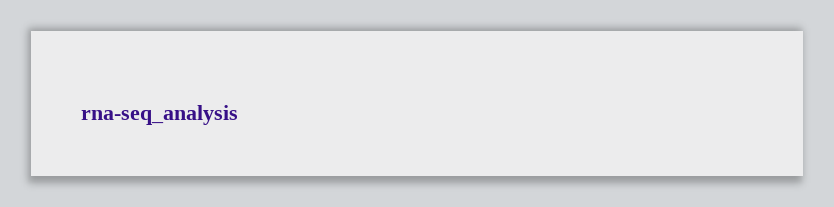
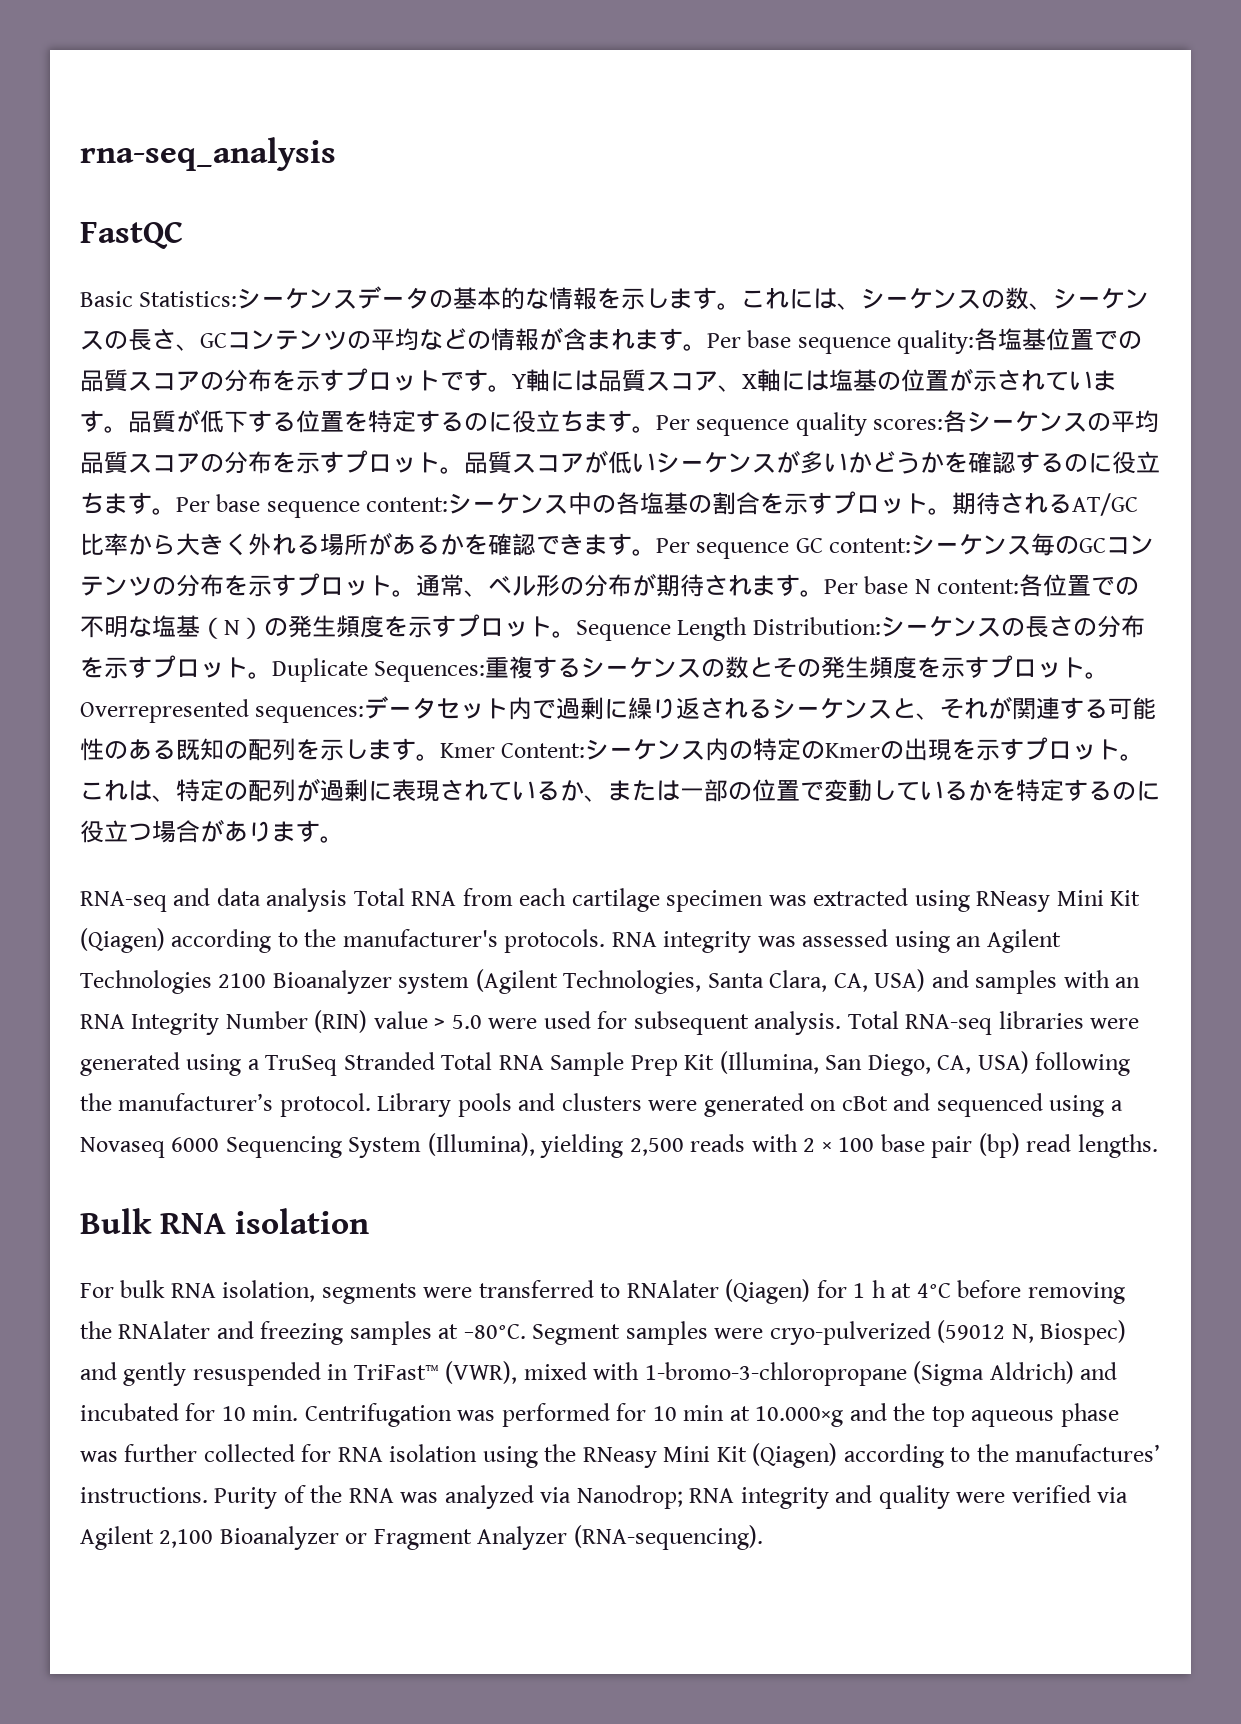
+ FastQC
+ Basic Statistics:シーケンスデータの基本的な情報を示します。これには、シーケンスの数、シーケンスの長さ、GCコンテンツの平均などの情報が含まれます。Per base sequence quality:各塩基位置での品質スコアの分布を示すプロットです。Y軸には品質スコア、X軸には塩基の位置が示されています。品質が低下する位置を特定するのに役立ちます。Per sequence quality scores:各シーケンスの平均品質スコアの分布を示すプロット。品質スコアが低いシーケンスが多いかどうかを確認するのに役立ちます。Per base sequence content:シーケンス中の各塩基の割合を示すプロット。期待されるAT/GC比率から大きく外れる場所があるかを確認できます。Per sequence GC content:シーケンス毎のGCコンテンツの分布を示すプロット。通常、ベル形の分布が期待されます。Per base N content:各位置での不明な塩基（N）の発生頻度を示すプロット。Sequence Length Distribution:シーケンスの長さの分布を示すプロット。Duplicate Sequences:重複するシーケンスの数とその発生頻度を示すプロット。Overrepresented sequences:データセット内で過剰に繰り返されるシーケンスと、それが関連する可能性のある既知の配列を示します。Kmer Content:シーケンス内の特定のKmerの出現を示すプロット。これは、特定の配列が過剰に表現されているか、または一部の位置で変動しているかを特定するのに役立つ場合があります。
+ RNA-seq and data analysis Total RNA from each cartilage specimen was extracted using RNeasy Mini Kit (Qiagen) according to the manufacturer's protocols. RNA integrity was assessed using an Agilent Technologies 2100 Bioanalyzer system (Agilent Technologies, Santa Clara, CA, USA) and samples with an RNA Integrity Number (RIN) value > 5.0 were used for subsequent analysis. Total RNA-seq libraries were generated using a TruSeq Stranded Total RNA Sample Prep Kit (Illumina, San Diego, CA, USA) following the manufacturer’s protocol. Library pools and clusters were generated on cBot and sequenced using a Novaseq 6000 Sequencing System (Illumina), yielding 2,500 reads with 2 × 100 base pair (bp) read lengths.
+ Bulk RNA isolation
+ For bulk RNA isolation, segments were transferred to RNAlater (Qiagen) for 1 h at 4°C before removing the RNAlater and freezing samples at −80°C. Segment samples were cryo-pulverized (59012 N, Biospec) and gently resuspended in TriFast™ (VWR), mixed with 1-bromo-3-chloropropane (Sigma Aldrich) and incubated for 10 min. Centrifugation was performed for 10 min at 10.000×g and the top aqueous phase was further collected for RNA isolation using the RNeasy Mini Kit (Qiagen) according to the manufactures’ instructions. Purity of the RNA was analyzed via Nanodrop; RNA integrity and quality were verified via Agilent 2,100 Bioanalyzer or Fragment Analyzer (RNA-sequencing).

